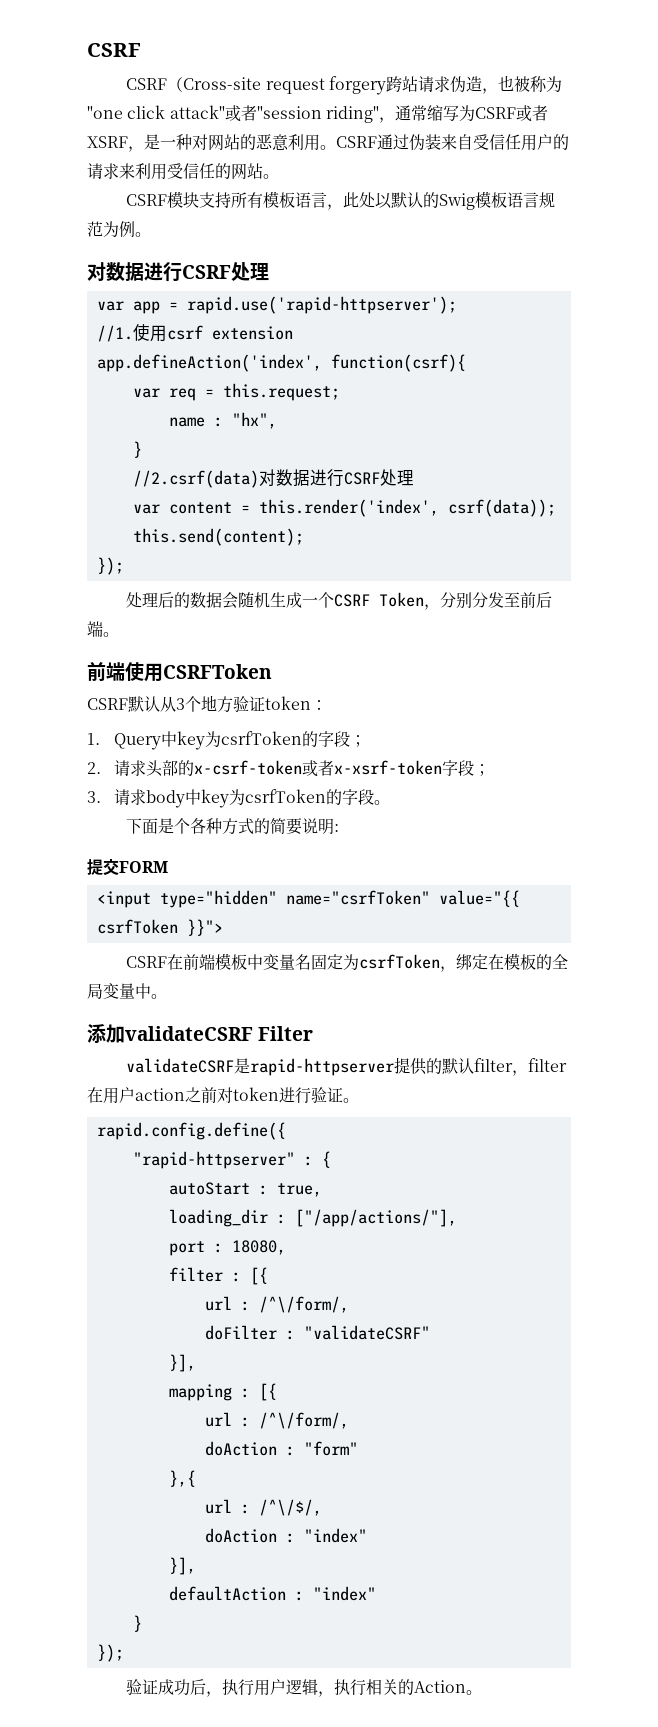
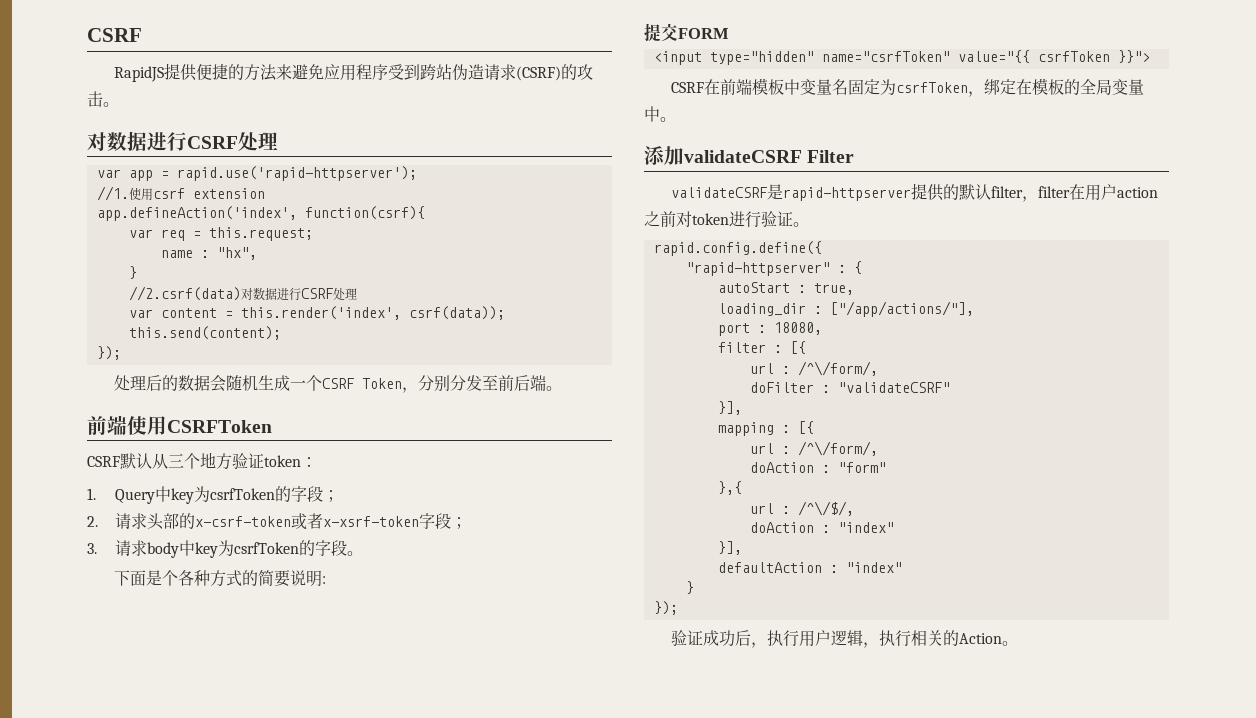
- CSRF（Cross-site request forgery跨站请求伪造，也被称为"one click attack"或者"session riding"，通常缩写为CSRF或者XSRF，是一种对网站的恶意利用。CSRF通过伪装来自受信任用户的请求来利用受信任的网站。
- CSRF模块支持所有模板语言，此处以默认的Swig模板语言规范为例。
+ RapidJS提供便捷的方法来避免应用程序受到跨站伪造请求(CSRF)的攻击。
- CSRF默认从3个地方验证token：
+ CSRF默认从三个地方验证token：

